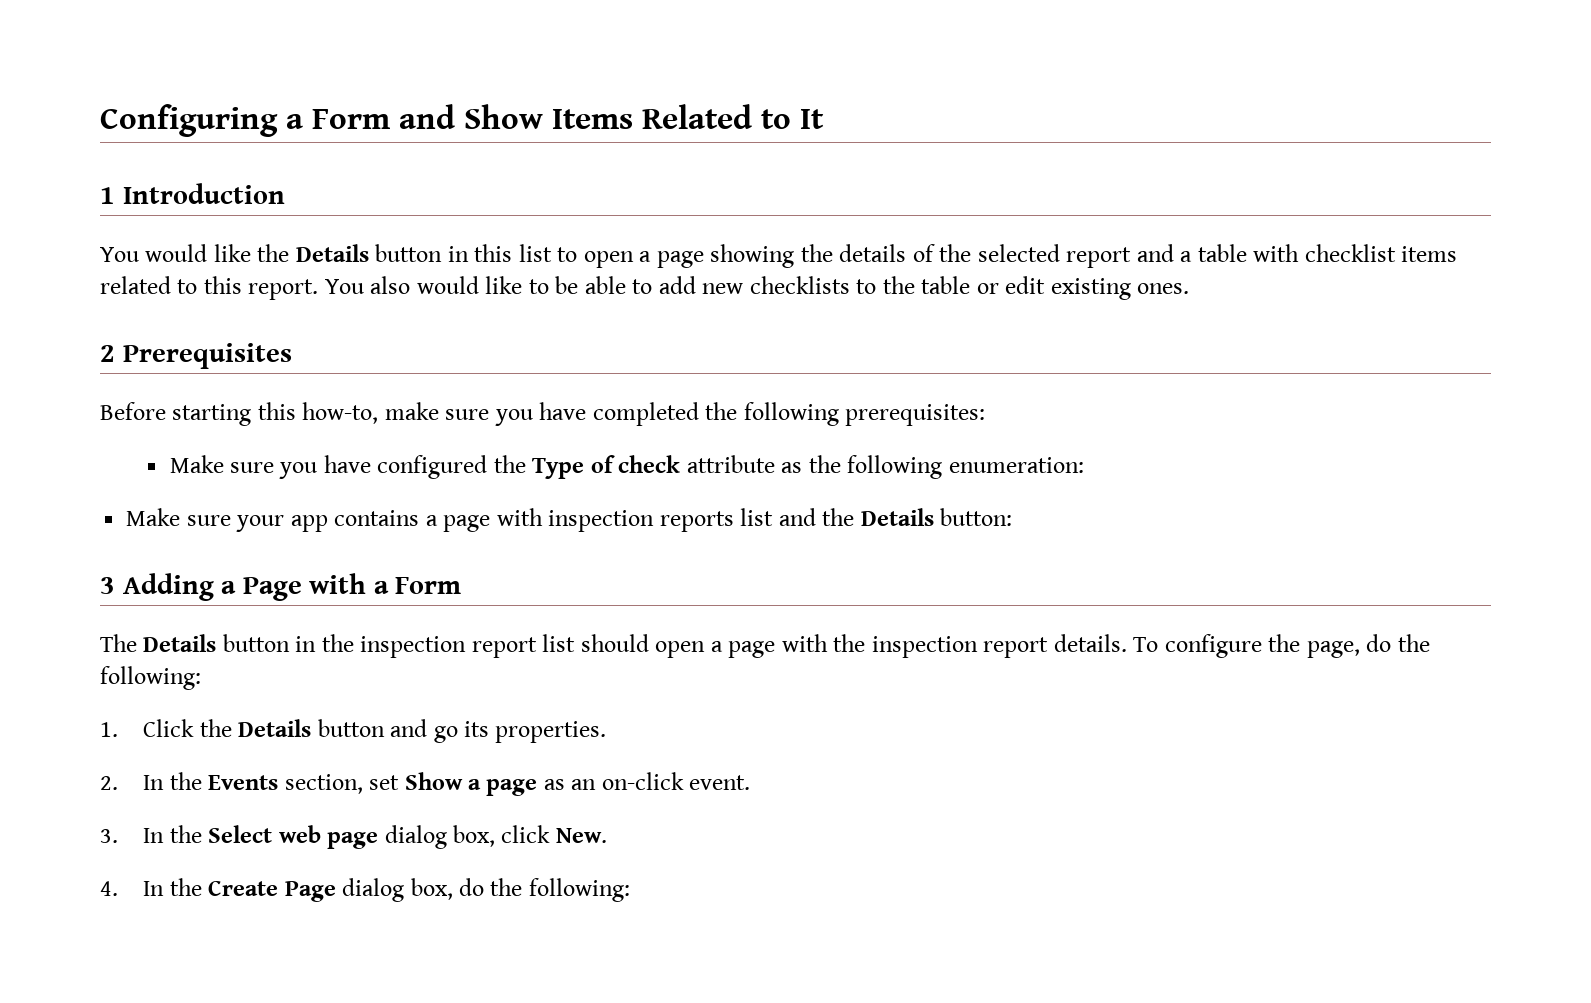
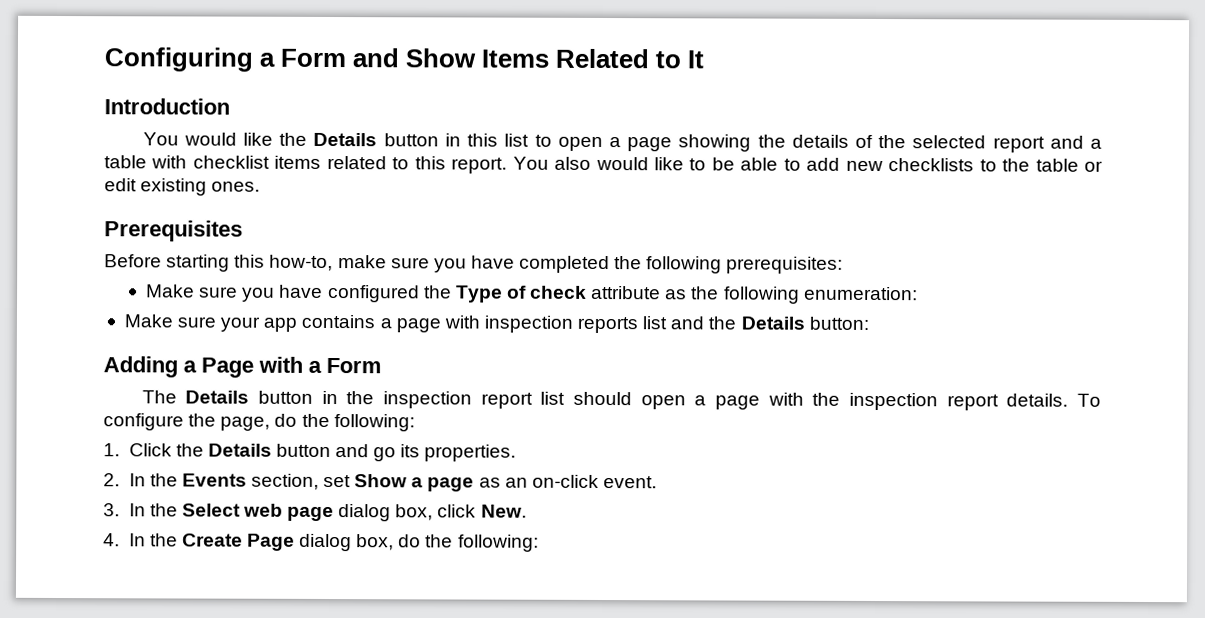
- 1 Introduction
+ Introduction
- 2 Prerequisites
+ Prerequisites
- 3 Adding a Page with a Form
+ Adding a Page with a Form

